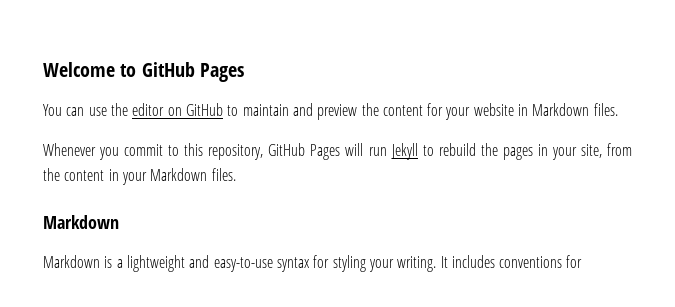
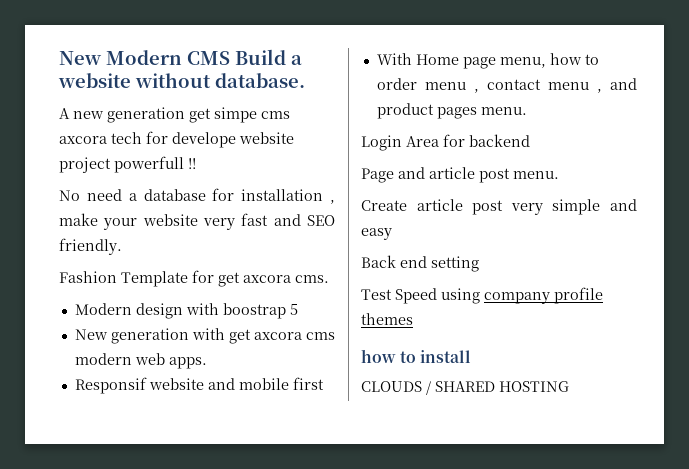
- Welcome to GitHub Pages
- You can use the editor on GitHub to maintain and preview the content for your website in Markdown files.
- Whenever you commit to this repository, GitHub Pages will run Jekyll to rebuild the pages in your site, from the content in your Markdown files.
- Markdown
- Markdown is a lightweight and easy-to-use syntax for styling your writing. It includes conventions for
+ New Modern CMS Build a website without database.
+ A new generation get simpe cms axcora tech for develope website project powerfull !!
+ No need a database for installation , make your website very fast and SEO friendly.
+ Fashion Template for get axcora cms.
+ Modern design with boostrap 5
+ New generation with get axcora cms modern web apps.
+ Responsif website and mobile first
+ With Home page menu, how to order menu , contact menu , and product pages menu.
+ Login Area for backend
+ Page and article post menu.
+ Create article post very simple and easy
+ Back end setting
+ Test Speed using company profile themes
+ how to install
+ CLOUDS / SHARED HOSTING

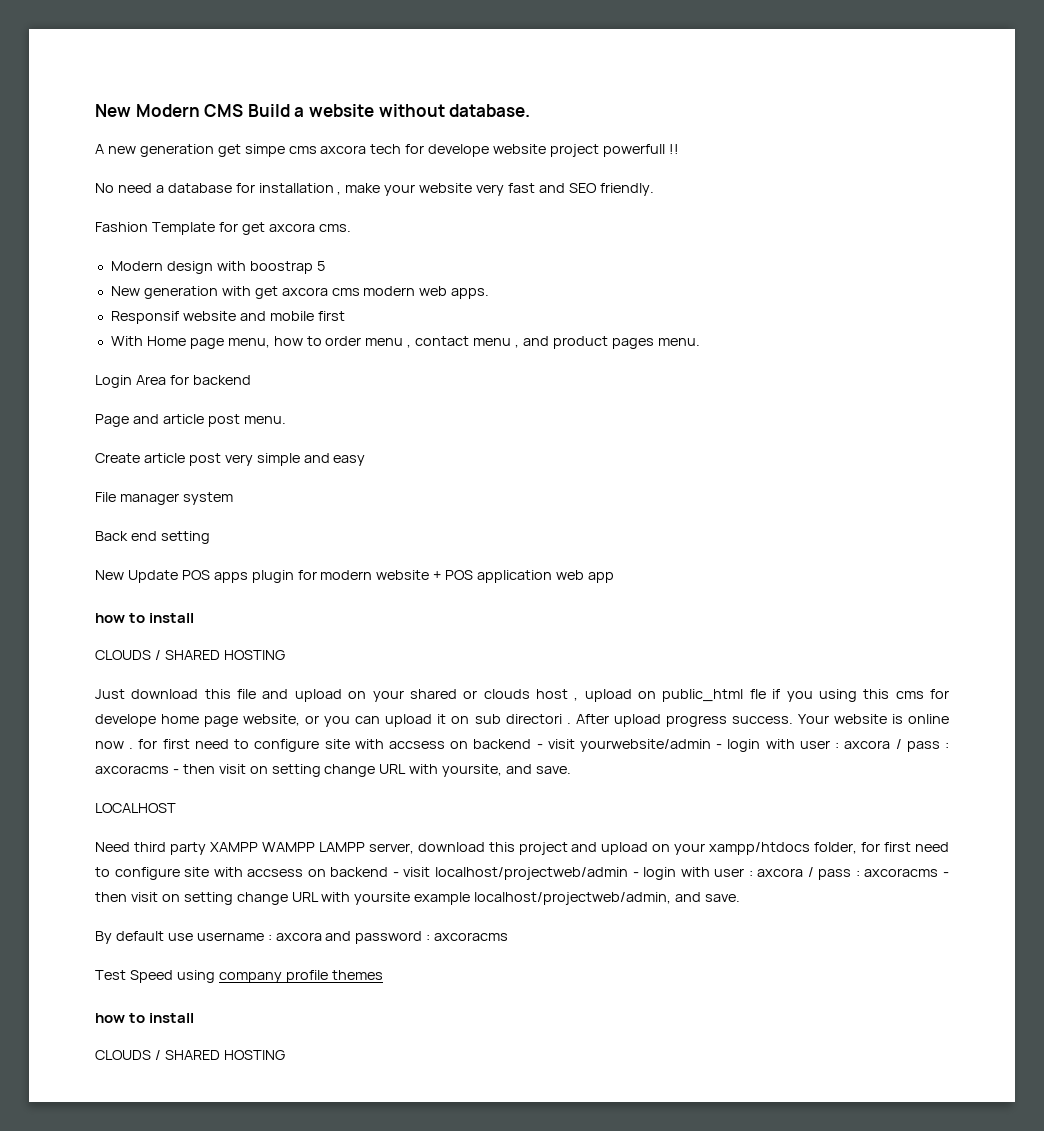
+ File manager system
+ New Update POS apps plugin for modern website + POS application web app
+ how to install
+ CLOUDS / SHARED HOSTING
+ Just download this file and upload on your shared or clouds host , upload on public_html fle if you using this cms for develope home page website, or you can upload it on sub directori . After upload progress success. Your website is online now . for first need to configure site with accsess on backend - visit yourwebsite/admin - login with user : axcora / pass : axcoracms - then visit on setting change URL with yoursite, and save.
+ LOCALHOST
+ Need third party XAMPP WAMPP LAMPP server, download this project and upload on your xampp/htdocs folder, for first need to configure site with accsess on backend - visit localhost/projectweb/admin - login with user : axcora / pass : axcoracms - then visit on setting change URL with yoursite example localhost/projectweb/admin, and save.
+ By default use username : axcora and password : axcoracms

